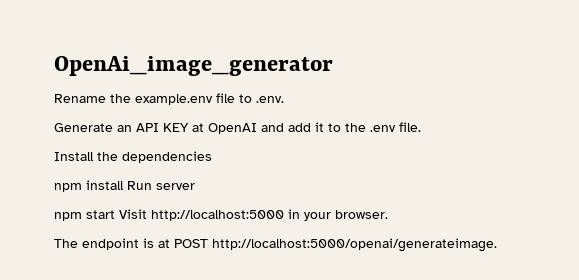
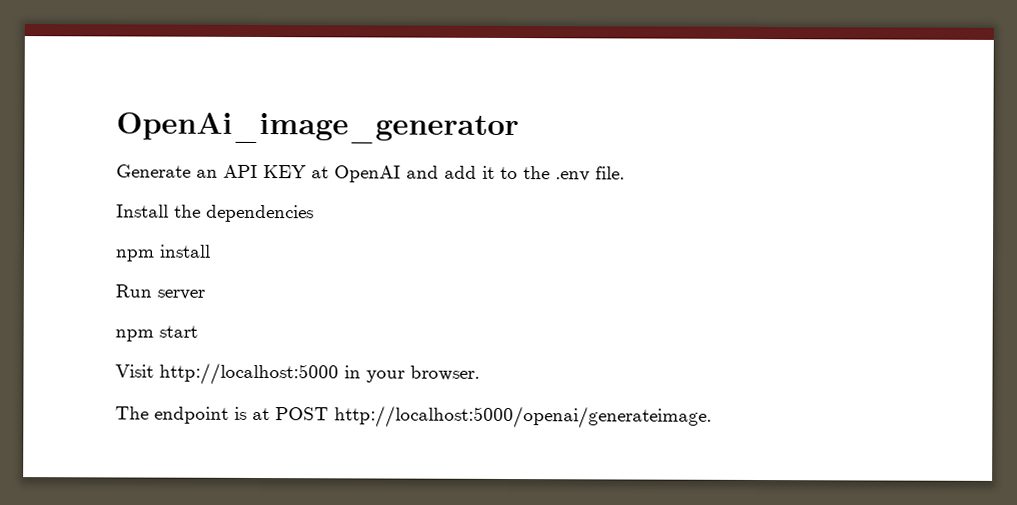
- Rename the example.env file to .env.
- npm install Run server
+ npm install
+ Run server
- npm start Visit http://localhost:5000 in your browser.
+ npm start
+ Visit http://localhost:5000 in your browser.

